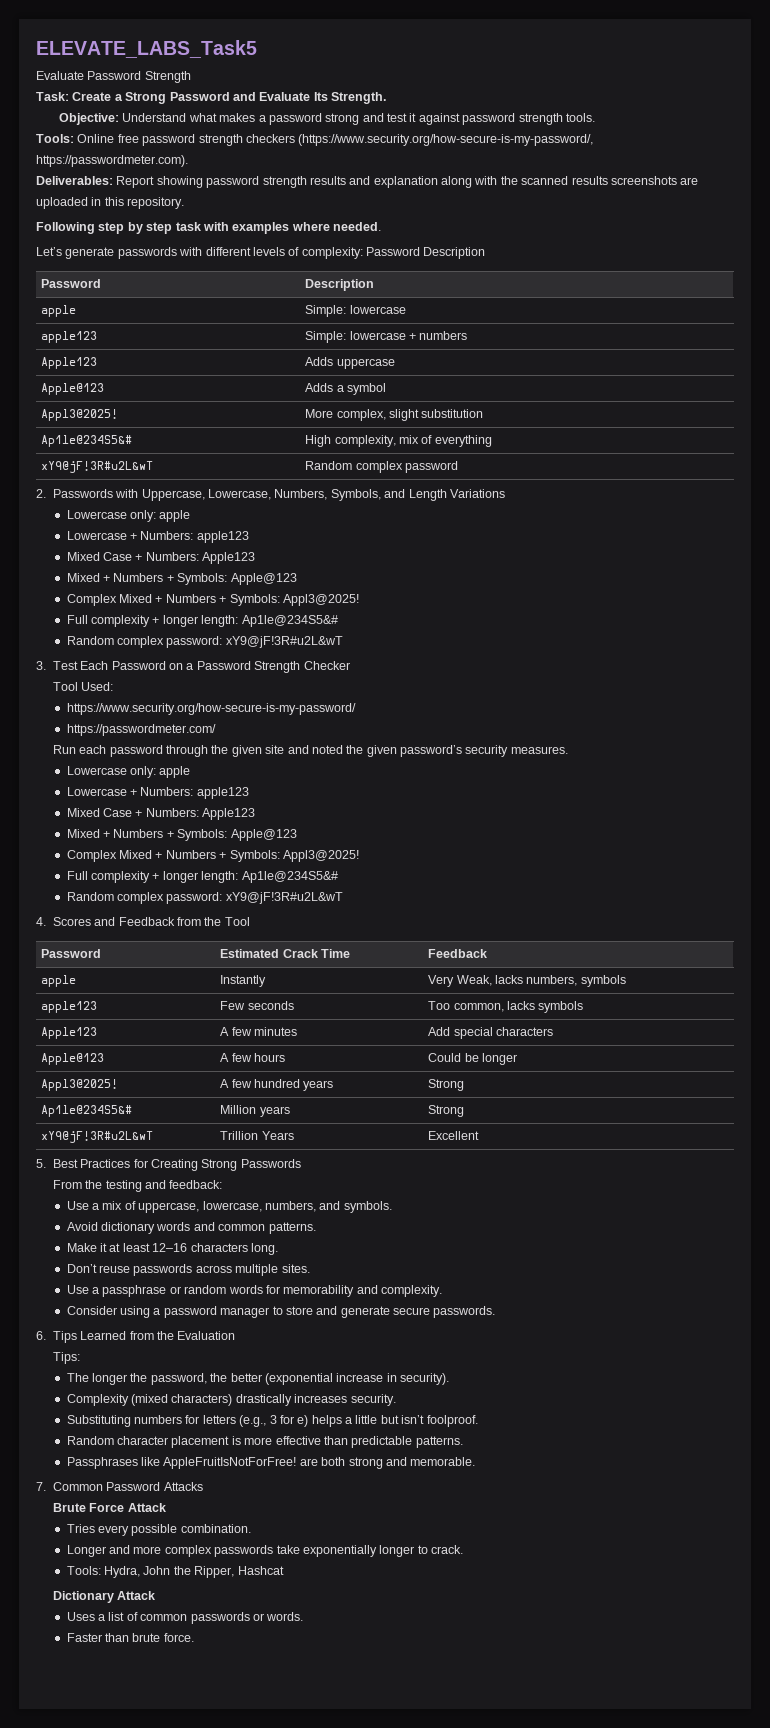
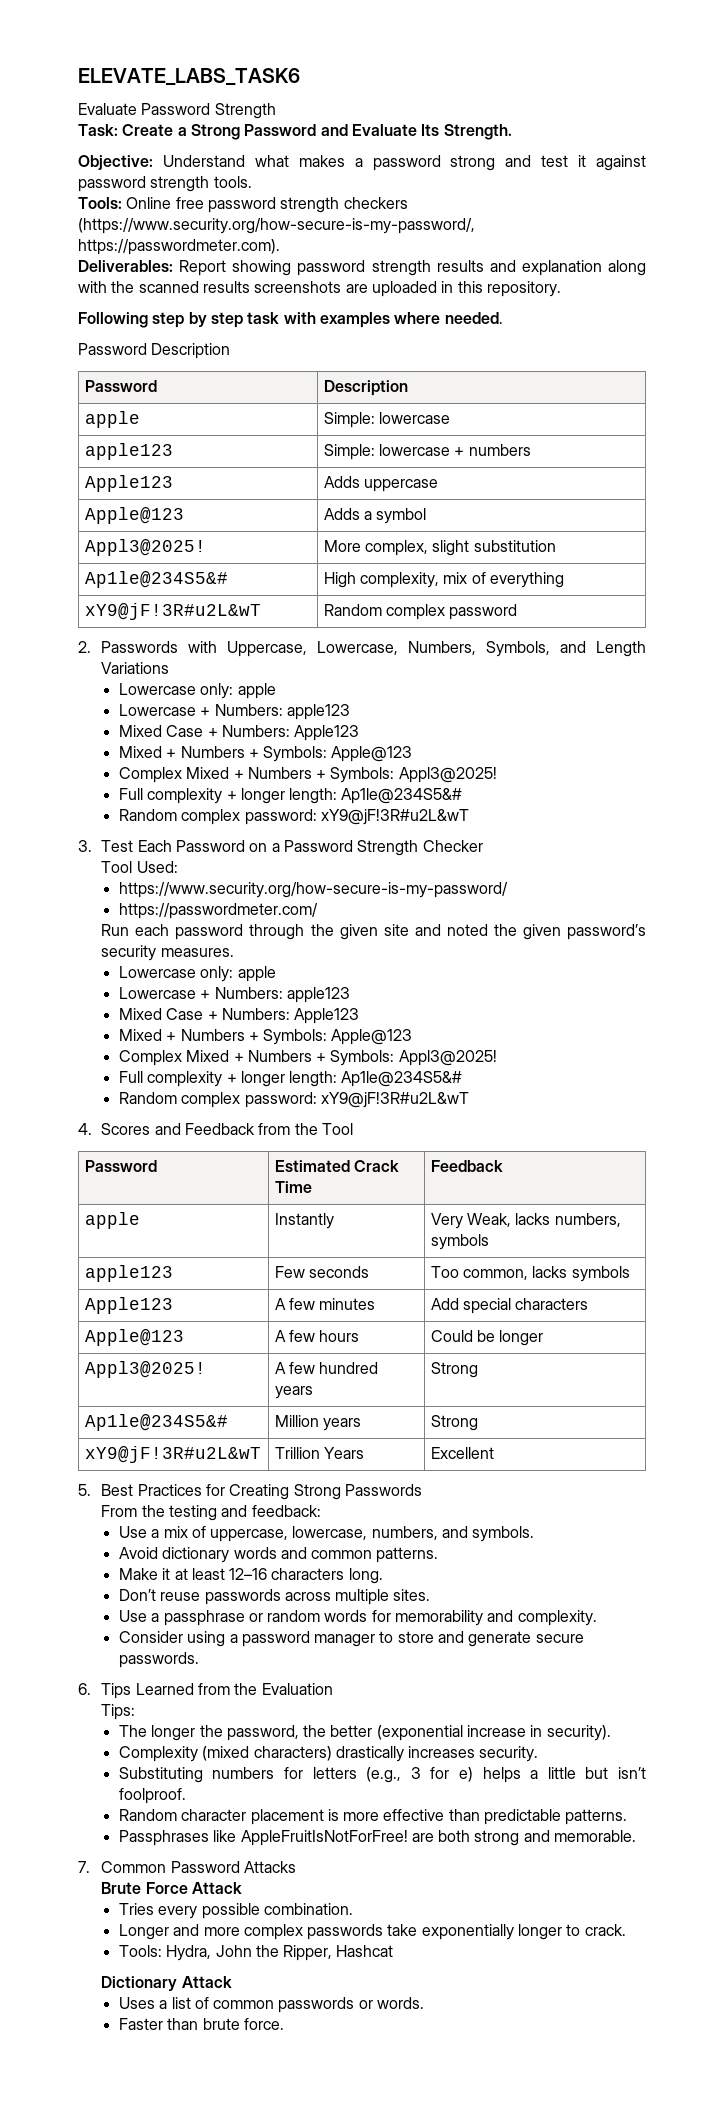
- ELEVATE_LABS_Task5
+ ELEVATE_LABS_TASK6
- Let’s generate passwords with different levels of complexity: Password Description
+ Password Description

